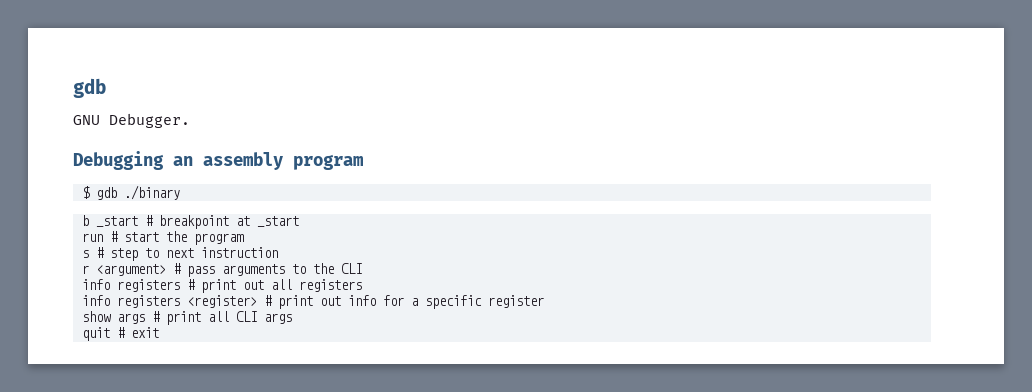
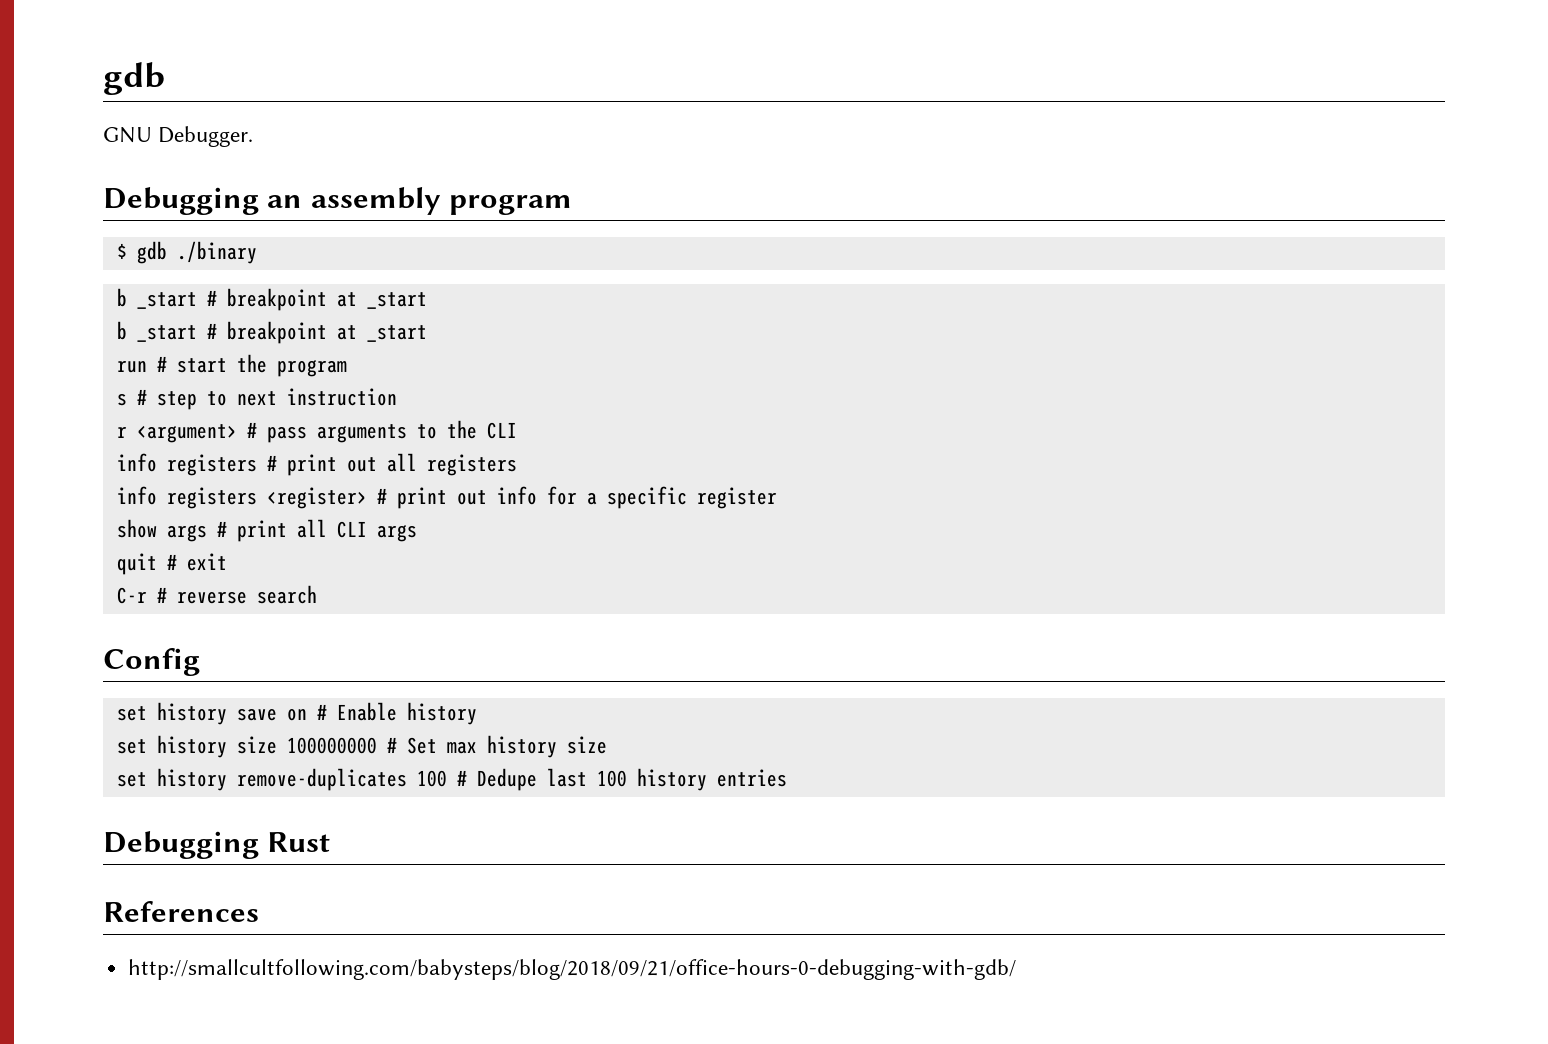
  $ gdb ./binary
+ b _start # breakpoint at _start
+ C-r # reverse search
+ Config
+ set history save on # Enable history
+ set history size 100000000 # Set max history size
+ set history remove-duplicates 100 # Dedupe last 100 history entries
+ Debugging Rust
+ References
+ http://smallcultfollowing.com/babysteps/blog/2018/09/21/office-hours-0-debugging-with-gdb/

